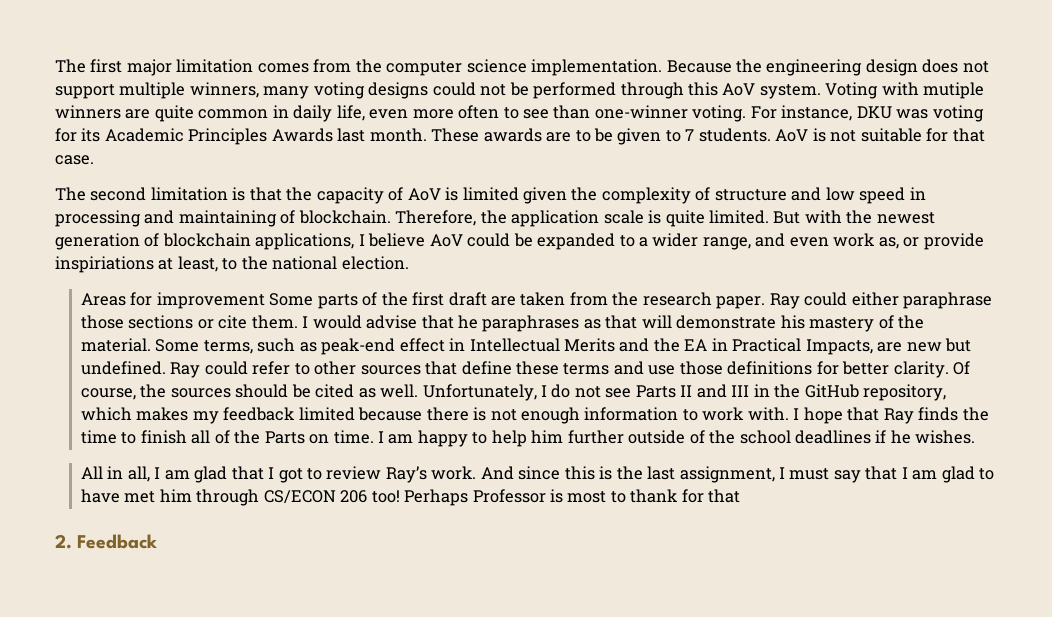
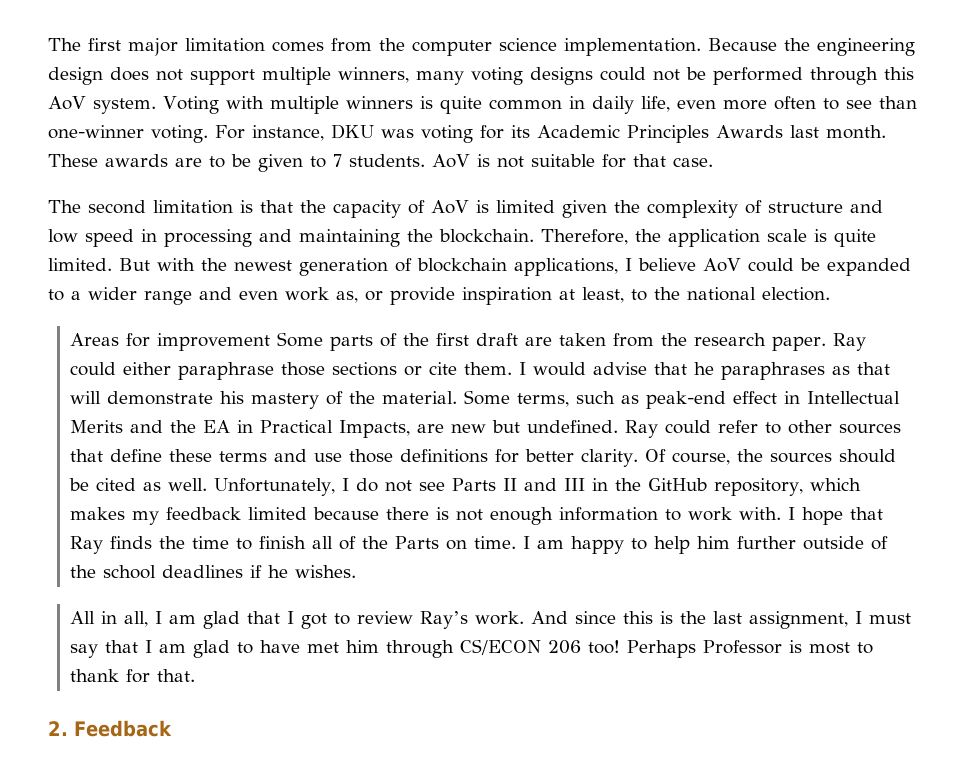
- Voting with mutiple winners are quite common in daily life, even more often to see than one-winner voting.
+ Voting with multiple winners is quite common in daily life, even more often to see than one-winner voting.
- The second limitation is that the capacity of AoV is limited given the complexity of structure and low speed in processing and maintaining of blockchain.
+ The second limitation is that the capacity of AoV is limited given the complexity of structure and low speed in processing and maintaining the blockchain.
- But with the newest generation of blockchain applications, I believe AoV could be expanded to a wider range, and even work as, or provide inspiriations at least, to the national election.
+ But with the newest generation of blockchain applications, I believe AoV could be expanded to a wider range and even work as, or provide inspiration at least, to the national election.
- Perhaps Professor is most to thank for that
+ Perhaps Professor is most to thank for that.

